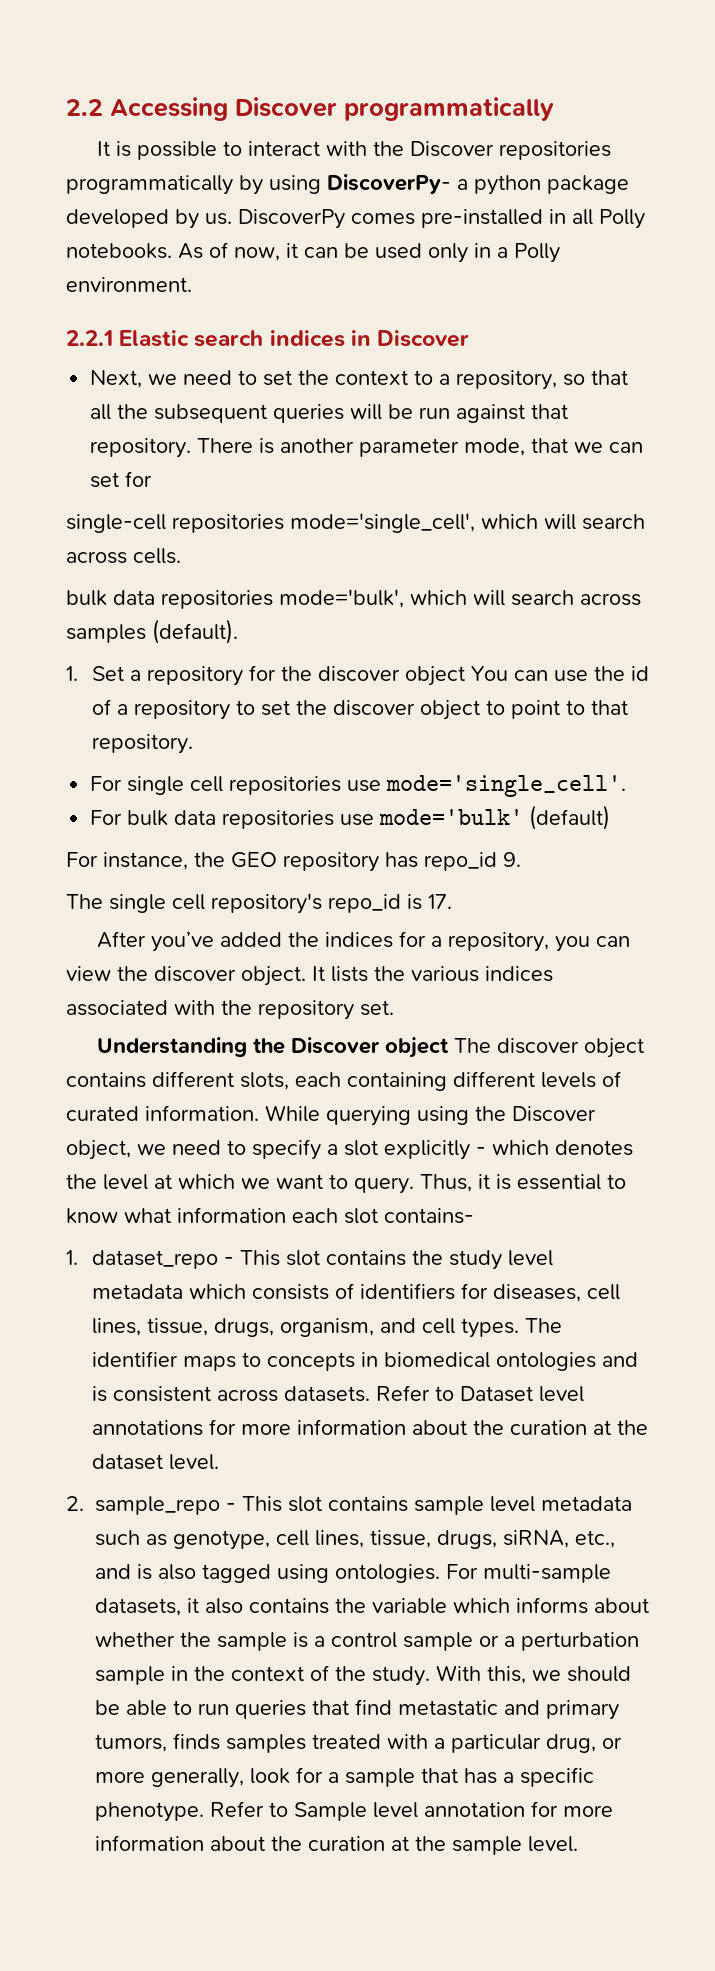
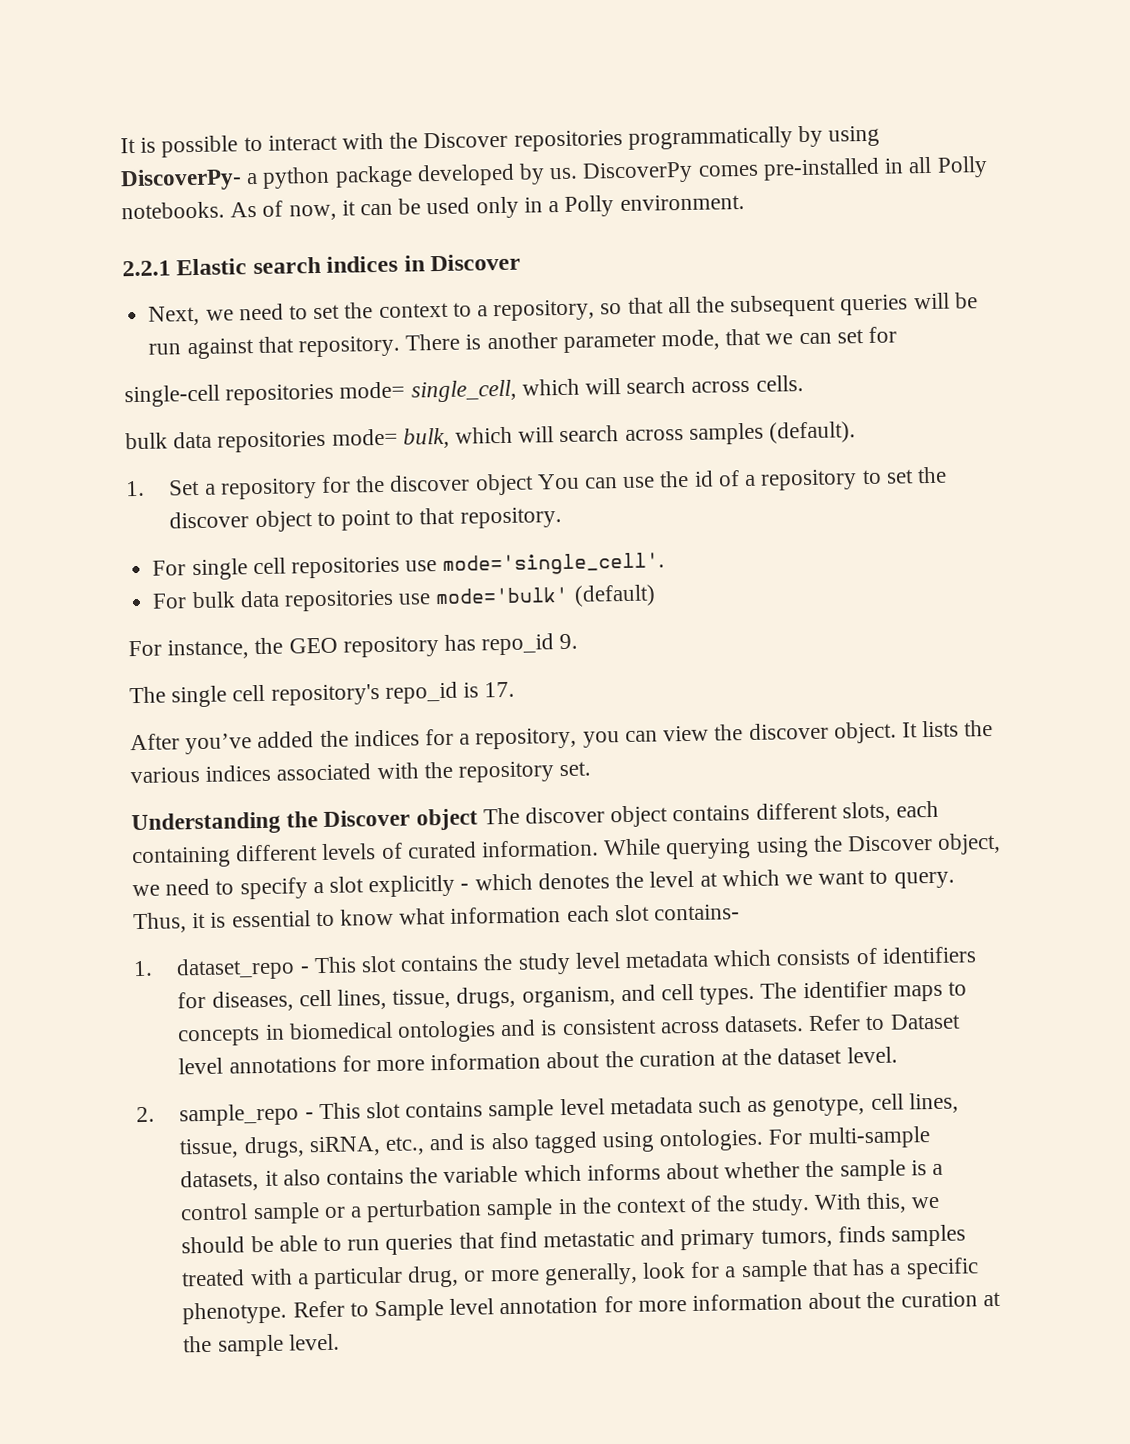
- 2.2 Accessing Discover programmatically
- single-cell repositories mode='single_cell', which will search across cells.
+ single-cell repositories mode= single_cell, which will search across cells.
- bulk data repositories mode='bulk', which will search across samples (default).
+ bulk data repositories mode= bulk, which will search across samples (default).

